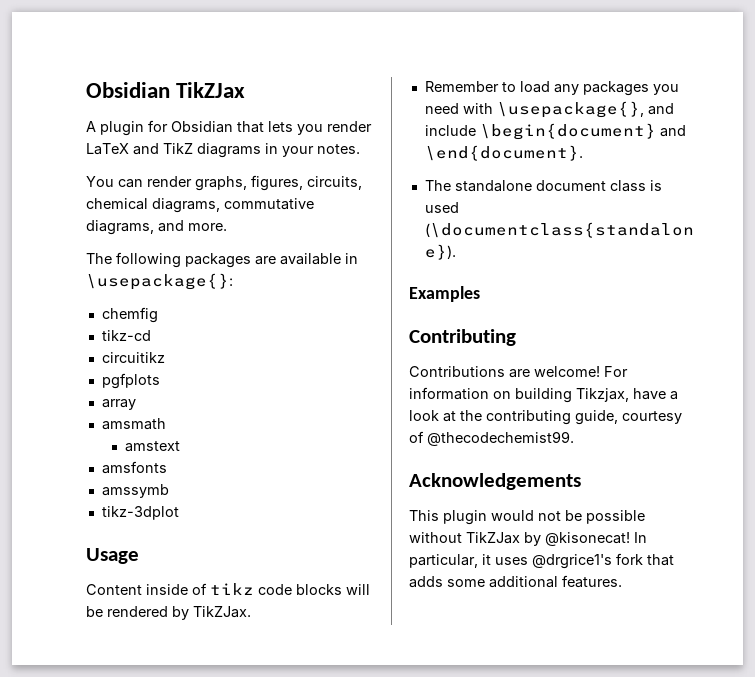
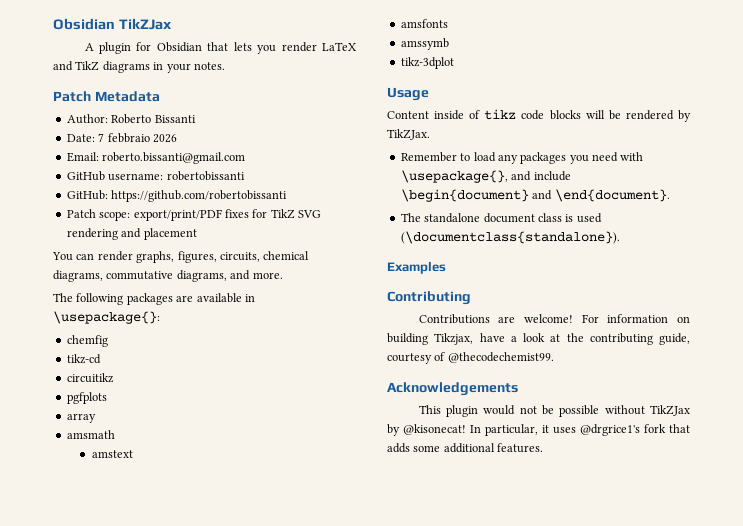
+ Patch Metadata
+ Author: Roberto Bissanti
+ Date: 7 febbraio 2026
+ Email: roberto.bissanti@gmail.com
+ GitHub username: robertobissanti
+ GitHub: https://github.com/robertobissanti
+ Patch scope: export/print/PDF fixes for TikZ SVG rendering and placement

